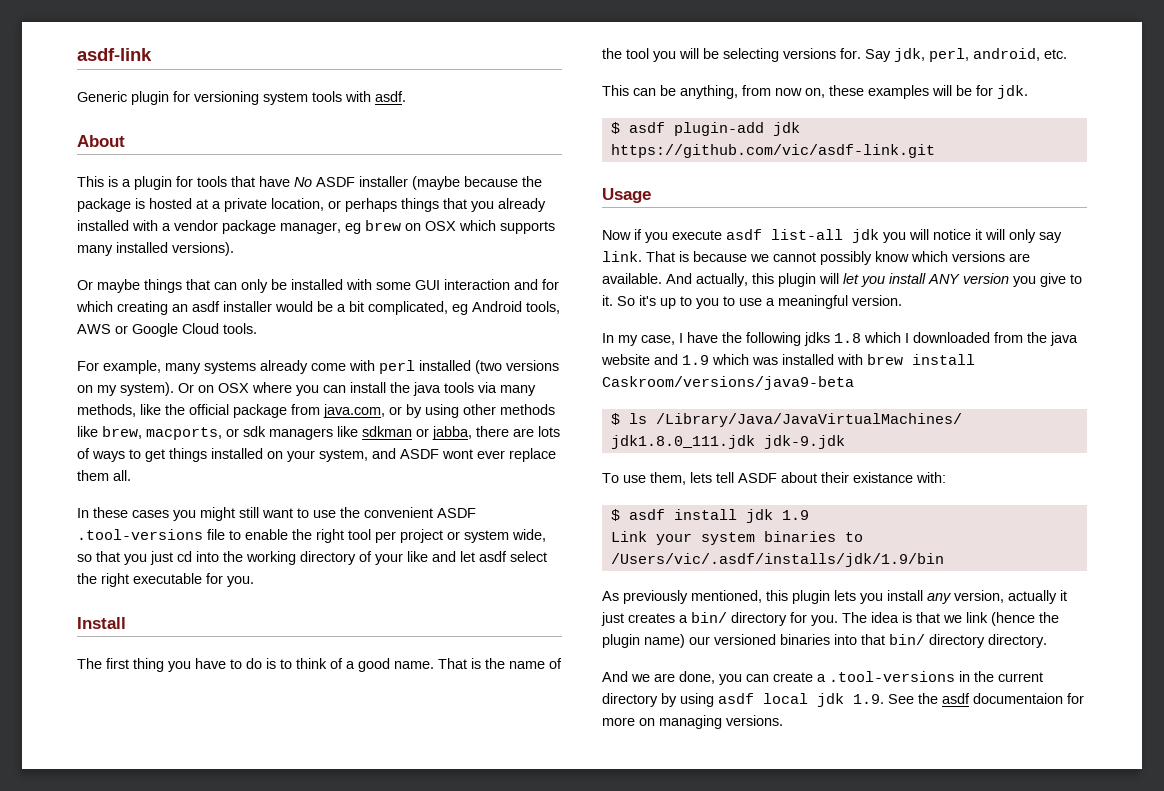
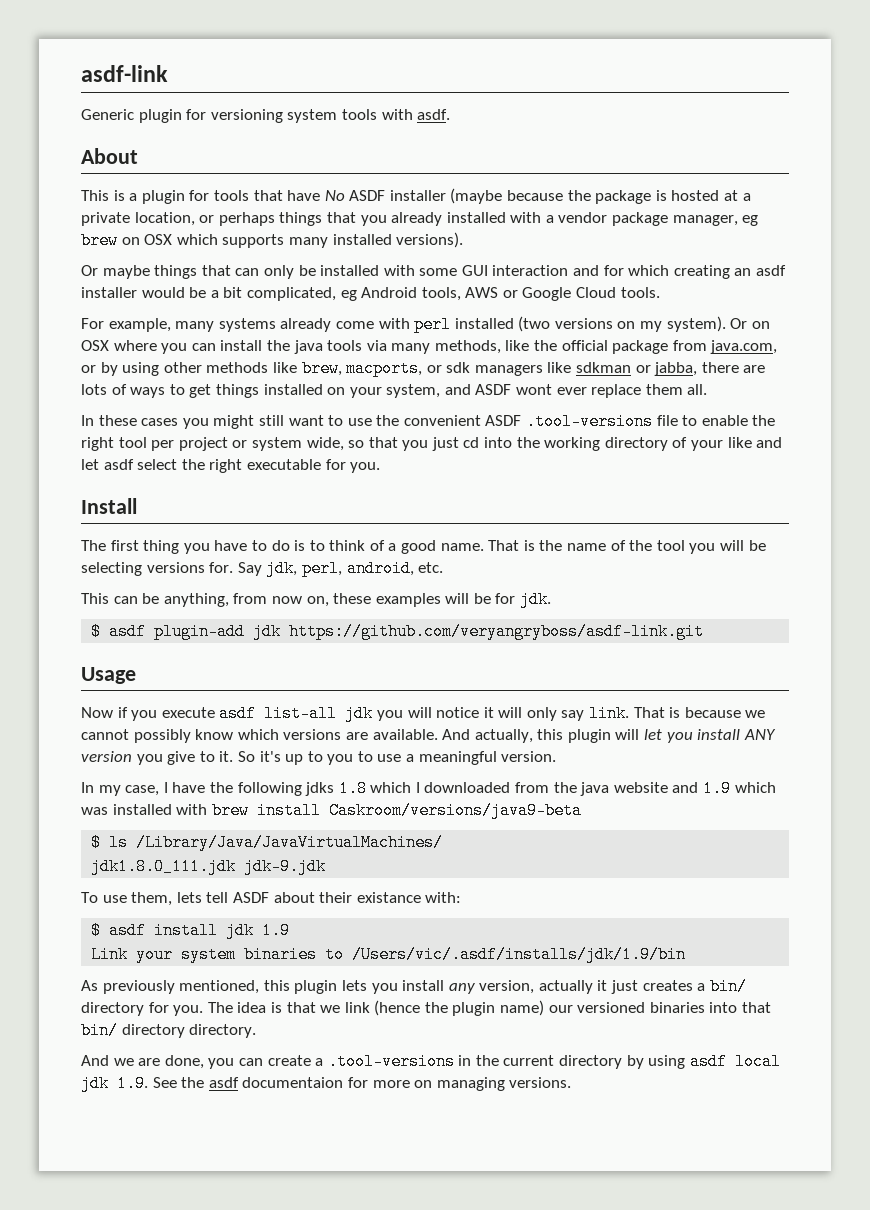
- $ asdf plugin-add jdk https://github.com/vic/asdf-link.git
+ $ asdf plugin-add jdk https://github.com/veryangryboss/asdf-link.git

